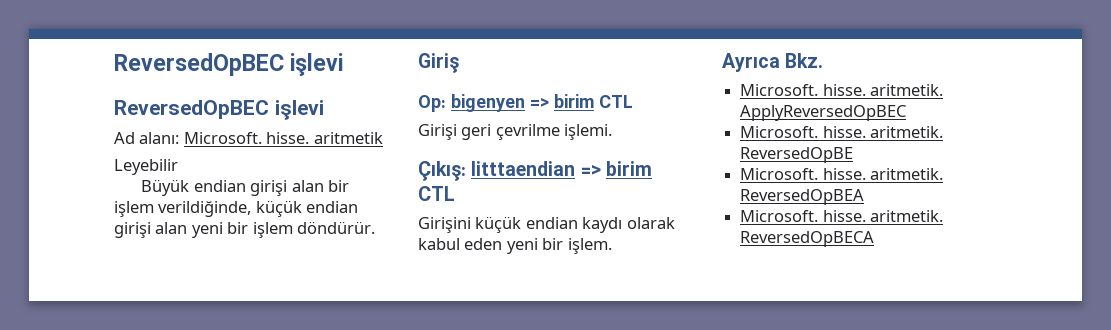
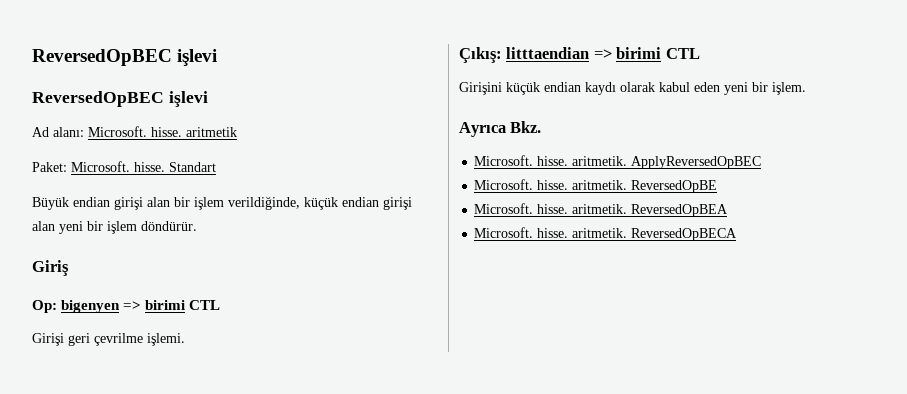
- Leyebilir
+ Paket: Microsoft. hisse. Standart
- Op: bigenyen => birim CTL
+ Op: bigenyen => birimi CTL
- Çıkış: litttaendian => birim CTL
+ Çıkış: litttaendian => birimi CTL

